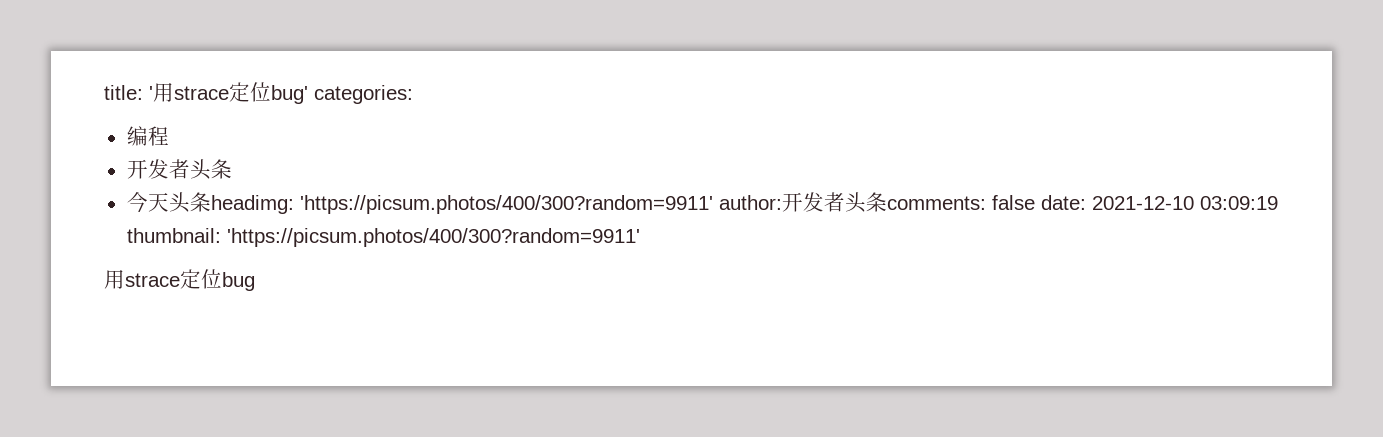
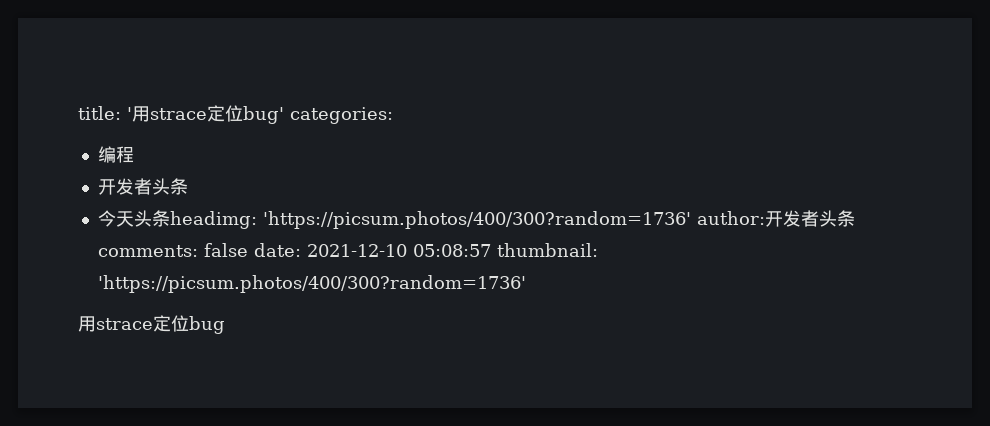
- 今天头条headimg: 'https://picsum.photos/400/300?random=9911' author:开发者头条comments: false date: 2021-12-10 03:09:19 thumbnail: 'https://picsum.photos/400/300?random=9911'
+ 今天头条headimg: 'https://picsum.photos/400/300?random=1736' author:开发者头条comments: false date: 2021-12-10 05:08:57 thumbnail: 'https://picsum.photos/400/300?random=1736'

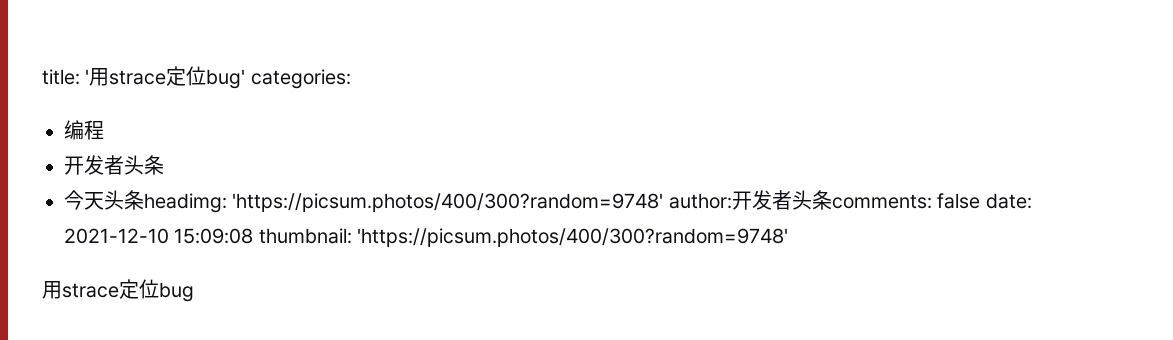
- 今天头条headimg: 'https://picsum.photos/400/300?random=1736' author:开发者头条comments: false date: 2021-12-10 05:08:57 thumbnail: 'https://picsum.photos/400/300?random=1736'
+ 今天头条headimg: 'https://picsum.photos/400/300?random=9748' author:开发者头条comments: false date: 2021-12-10 15:09:08 thumbnail: 'https://picsum.photos/400/300?random=9748'

